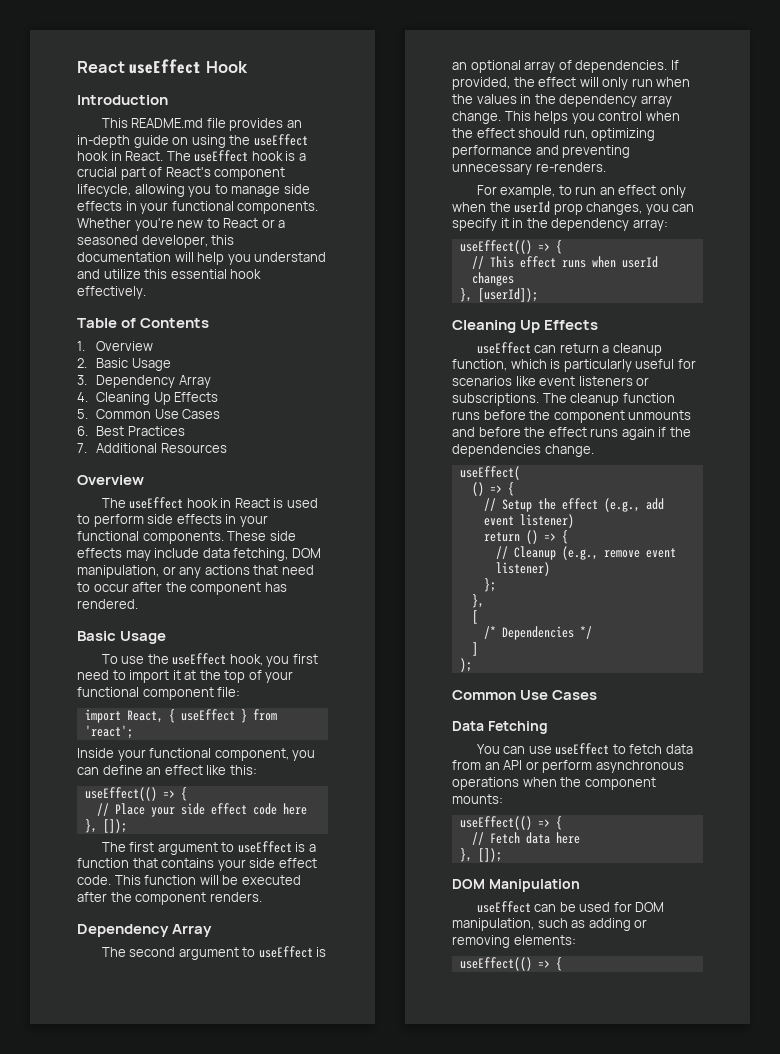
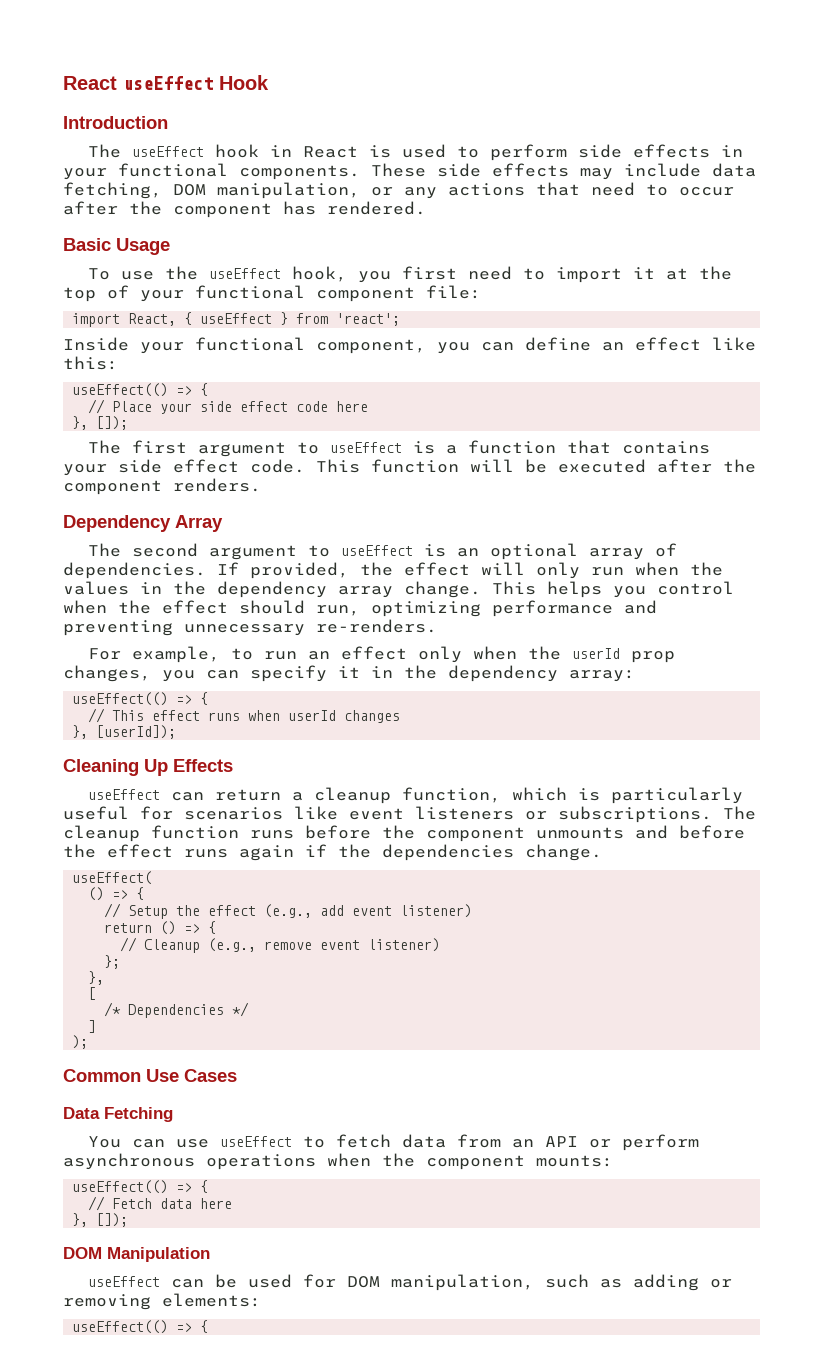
- This README.md file provides an in-depth guide on using the useEffect hook in React. The useEffect hook is a crucial part of React's component lifecycle, allowing you to manage side effects in your functional components. Whether you're new to React or a seasoned developer, this documentation will help you understand and utilize this essential hook effectively.
- Table of Contents
- 1. Overview
- 2. Basic Usage
- 3. Dependency Array
- 4. Cleaning Up Effects
- 5. Common Use Cases
- 6. Best Practices
- 7. Additional Resources
- Overview

